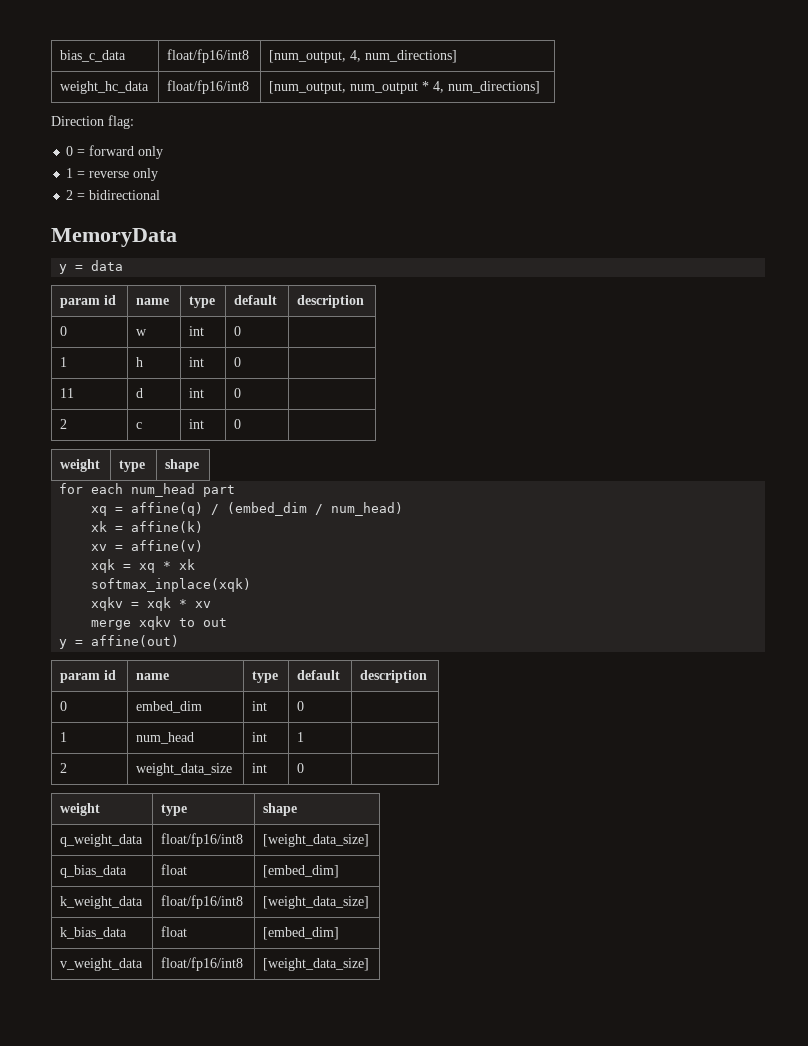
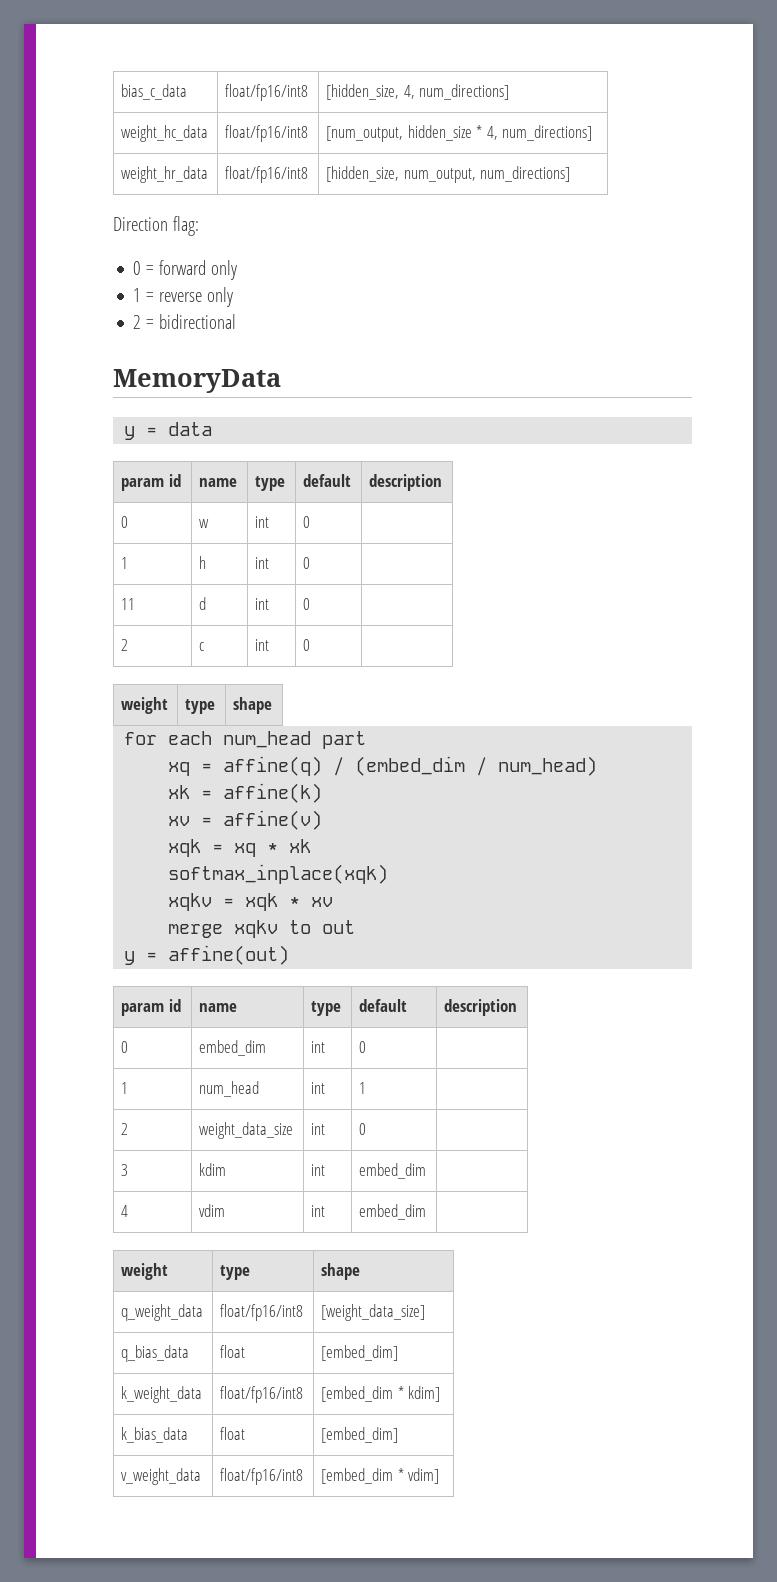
- bias_c_data | float/fp16/int8 | [num_output, 4, num_directions]
+ bias_c_data | float/fp16/int8 | [hidden_size, 4, num_directions]
- weight_hc_data | float/fp16/int8 | [num_output, num_output * 4, num_directions]
+ weight_hc_data | float/fp16/int8 | [num_output, hidden_size * 4, num_directions]
+ weight_hr_data | float/fp16/int8 | [hidden_size, num_output, num_directions]
+ 3 | kdim | int | embed_dim |
+ 4 | vdim | int | embed_dim |
- k_weight_data | float/fp16/int8 | [weight_data_size]
+ k_weight_data | float/fp16/int8 | [embed_dim * kdim]
- v_weight_data | float/fp16/int8 | [weight_data_size]
+ v_weight_data | float/fp16/int8 | [embed_dim * vdim]

